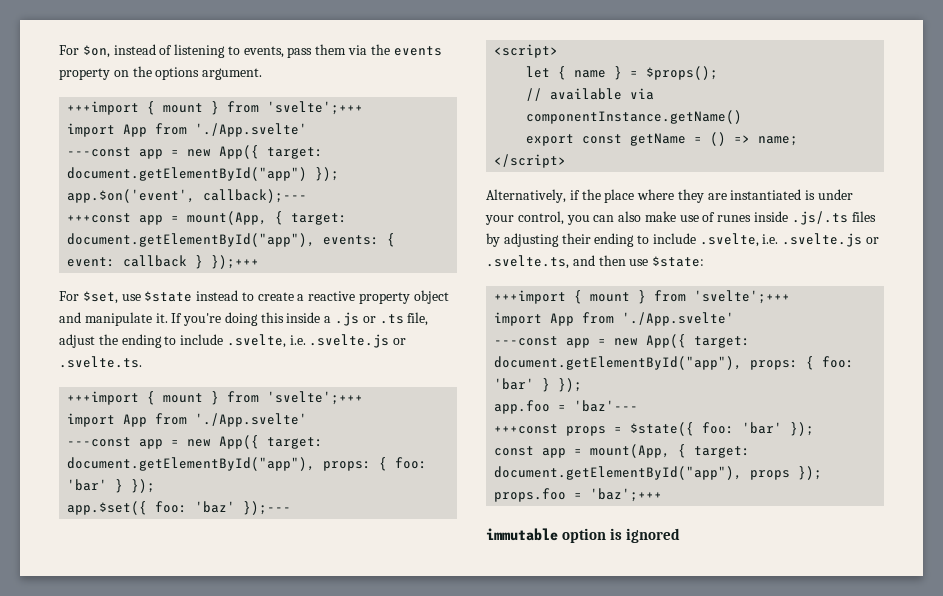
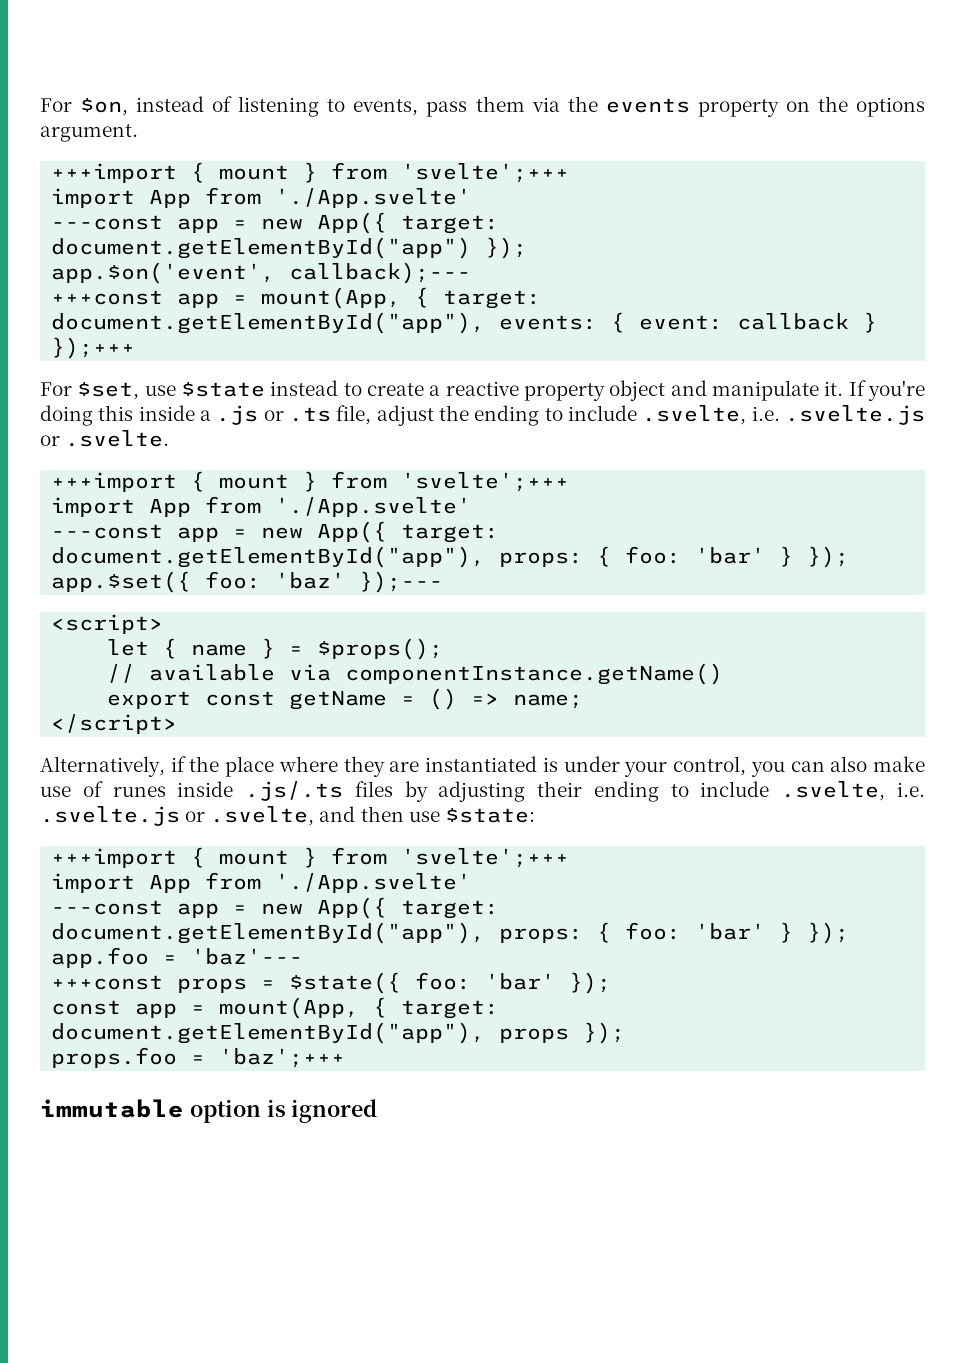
- If you're doing this inside a .js or .ts file, adjust the ending to include .svelte, i.e. .svelte.js or .svelte.ts.
+ If you're doing this inside a .js or .ts file, adjust the ending to include .svelte, i.e. .svelte.js or .svelte.
- Alternatively, if the place where they are instantiated is under your control, you can also make use of runes inside .js/.ts files by adjusting their ending to include .svelte, i.e. .svelte.js or .svelte.ts, and then use $state:
+ Alternatively, if the place where they are instantiated is under your control, you can also make use of runes inside .js/.ts files by adjusting their ending to include .svelte, i.e. .svelte.js or .svelte, and then use $state:

